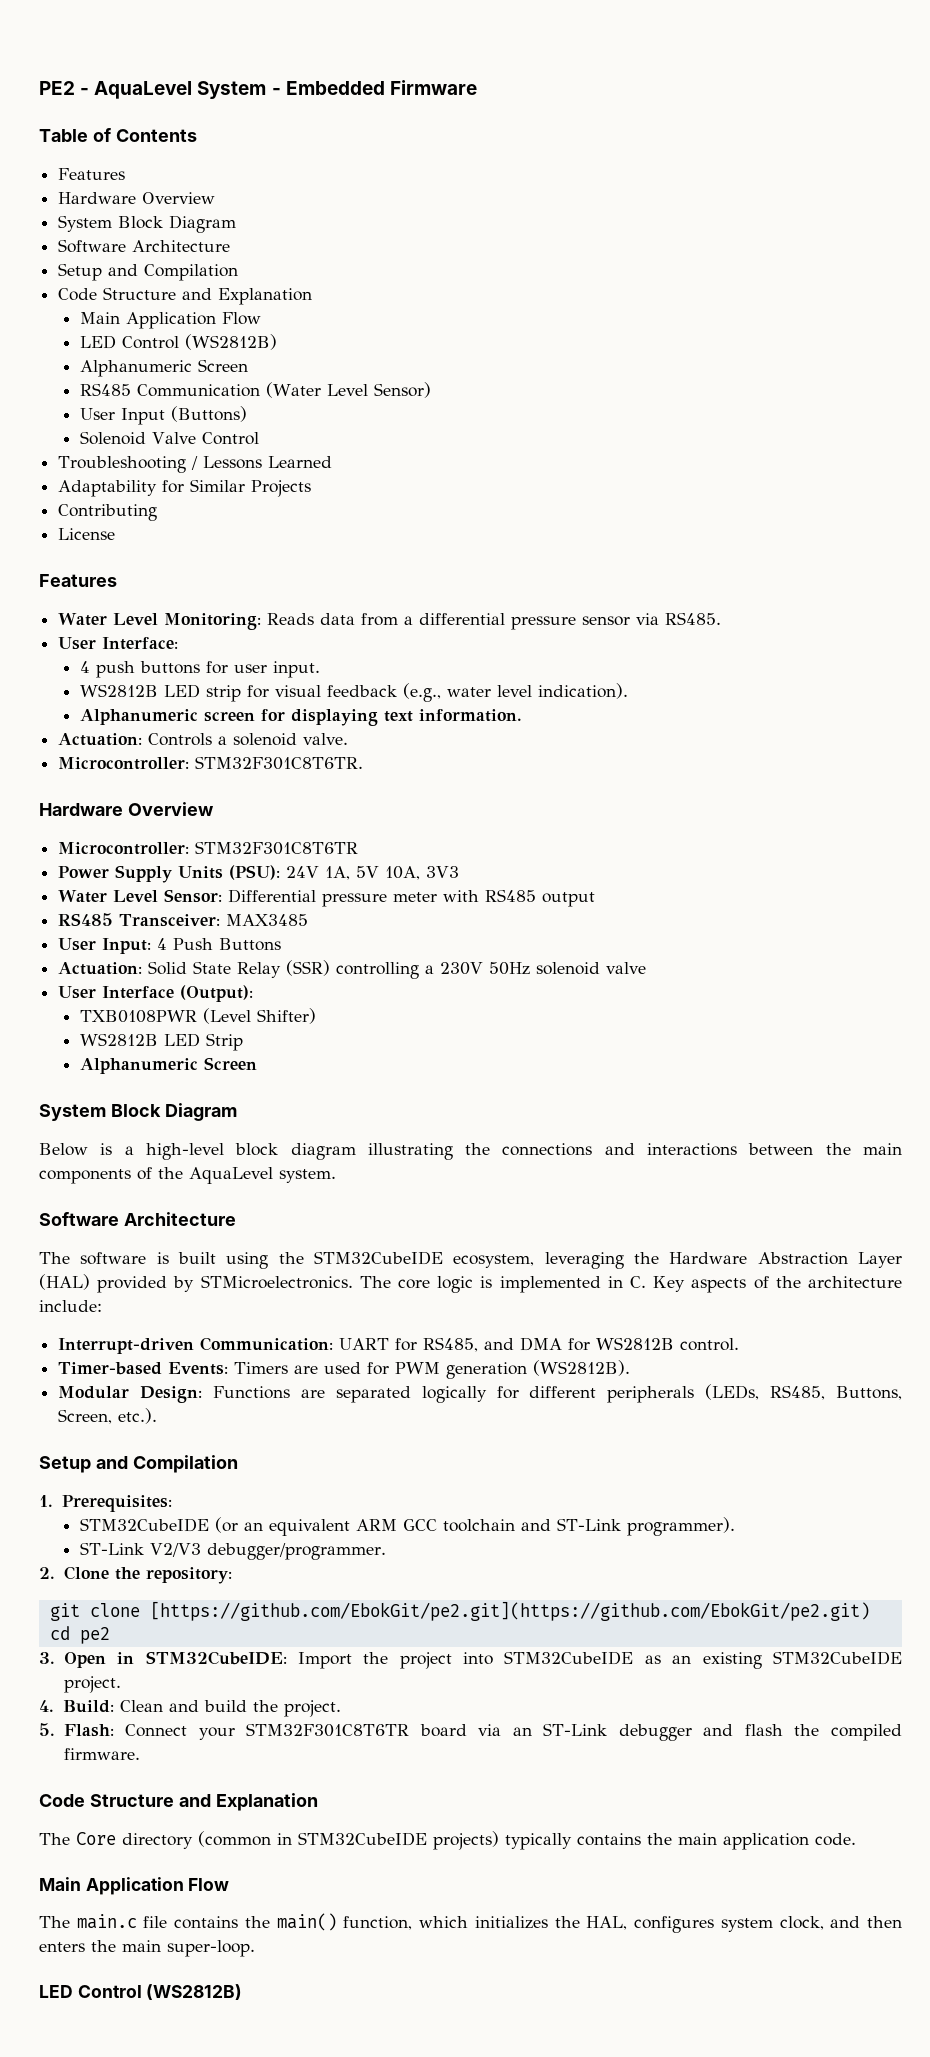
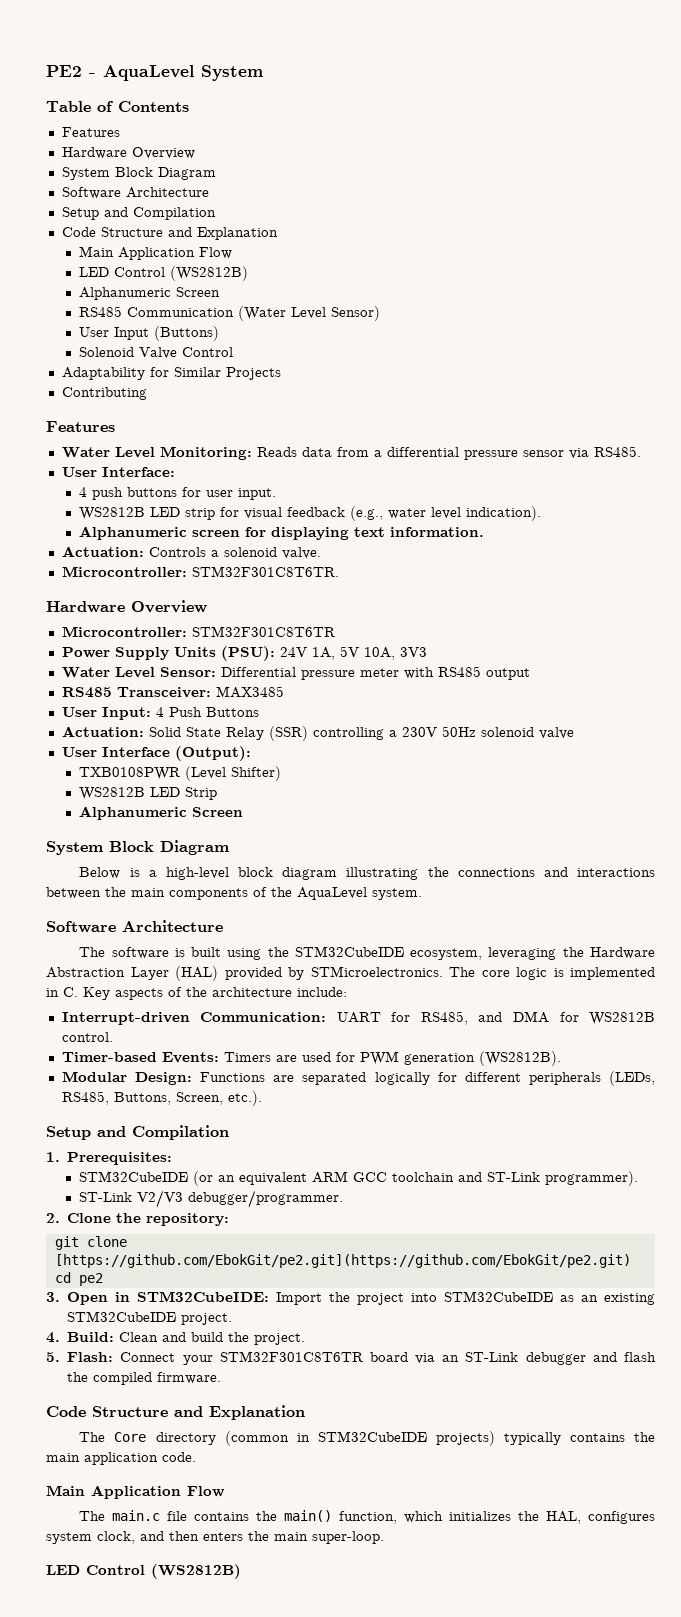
- PE2 - AquaLevel System - Embedded Firmware
+ PE2 - AquaLevel System
- Troubleshooting / Lessons Learned
- License

